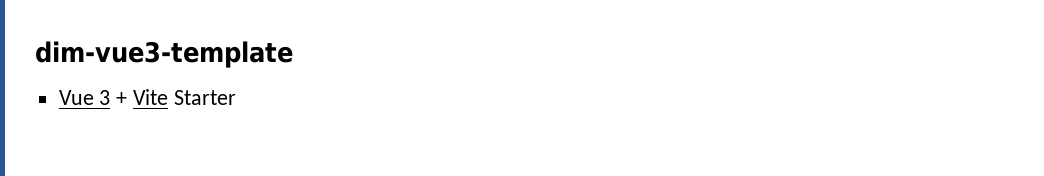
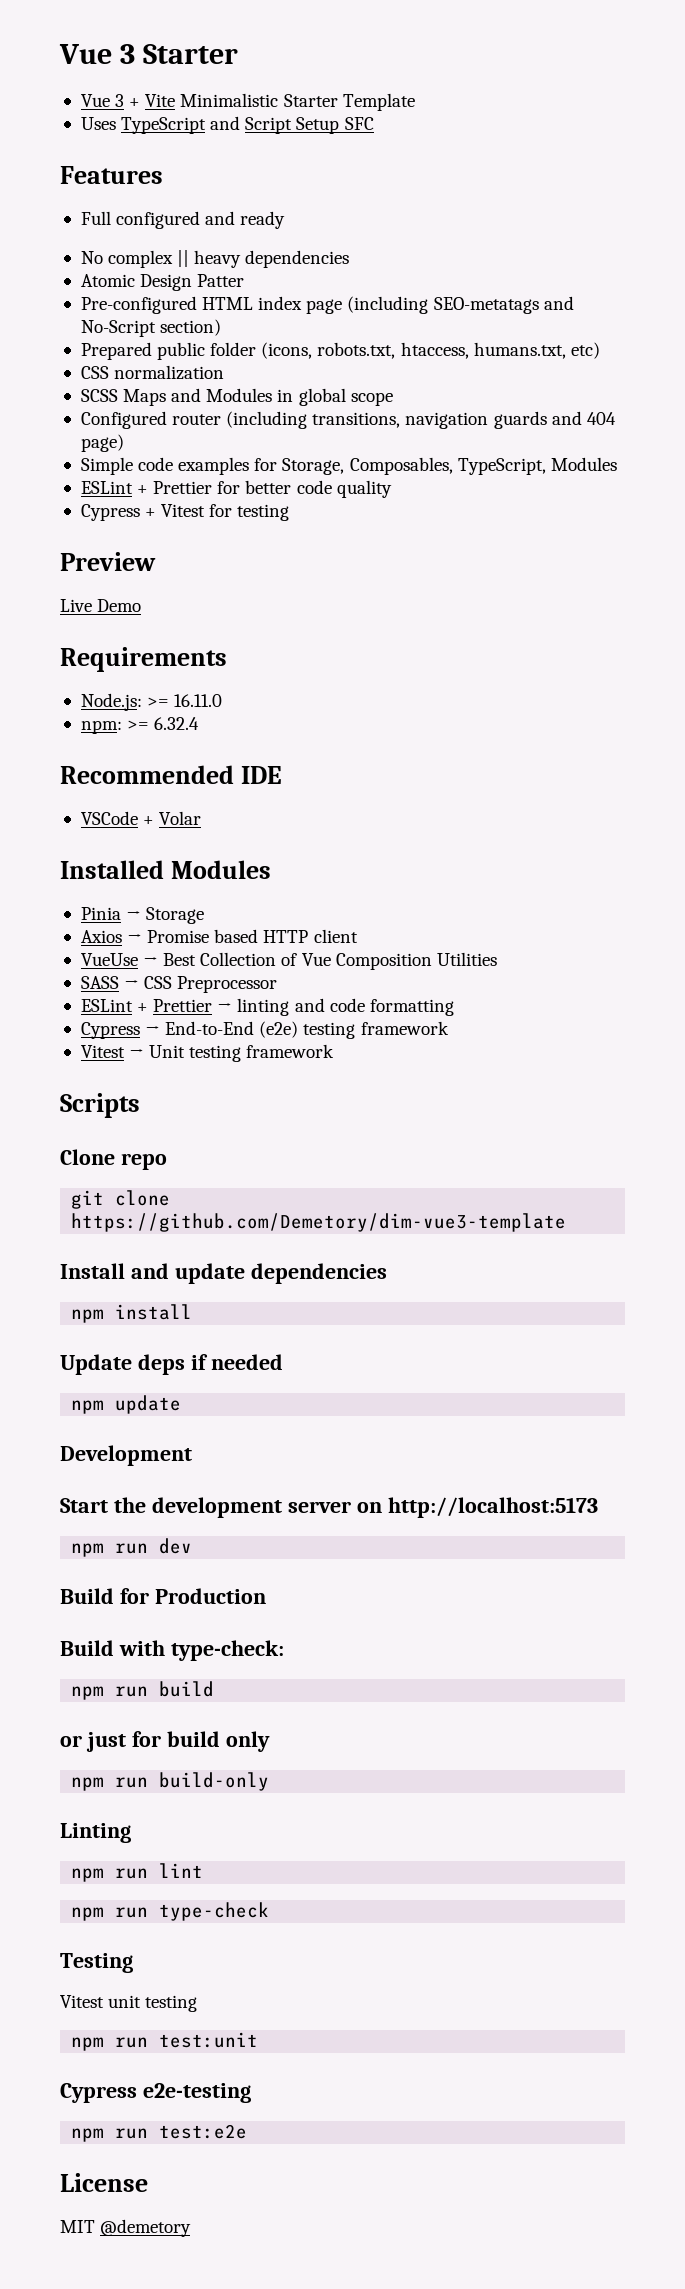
- dim-vue3-template
+ Vue 3 Starter
- Vue 3 + Vite Starter
+ Vue 3 + Vite Minimalistic Starter Template
+ Uses TypeScript and Script Setup SFC
+ Features
+ Full configured and ready
+ No complex || heavy dependencies
+ Atomic Design Patter
+ Pre-configured HTML index page (including SEO-metatags and No-Script section)
+ Prepared public folder (icons, robots.txt, htaccess, humans.txt, etc)
+ CSS normalization
+ SCSS Maps and Modules in global scope
+ Configured router (including transitions, navigation guards and 404 page)
+ Simple code examples for Storage, Composables, TypeScript, Modules
+ ESLint + Prettier for better code quality
+ Cypress + Vitest for testing
+ Preview
+ Live Demo
+ Requirements
+ Node.js: >= 16.11.0
+ npm: >= 6.32.4
+ Recommended IDE
+ VSCode + Volar
+ Installed Modules
+ Pinia → Storage
+ Axios → Promise based HTTP client
+ VueUse → Best Collection of Vue Composition Utilities
+ SASS → CSS Preprocessor
+ ESLint + Prettier → linting and code formatting
+ Cypress → End-to-End (e2e) testing framework
+ Vitest → Unit testing framework
+ Scripts
+ Clone repo
+ git clone https://github.com/Demetory/dim-vue3-template
+ Install and update dependencies
+ npm install
+ Update deps if needed
+ npm update
+ Development
+ Start the development server on http://localhost:5173
+ npm run dev
+ Build for Production
+ Build with type-check:
+ npm run build
+ or just for build only
+ npm run build-only
+ Linting
+ npm run lint
+ npm run type-check
+ Testing
+ Vitest unit testing
+ npm run test:unit
+ Cypress e2e-testing
+ npm run test:e2e
+ License
+ MIT @demetory

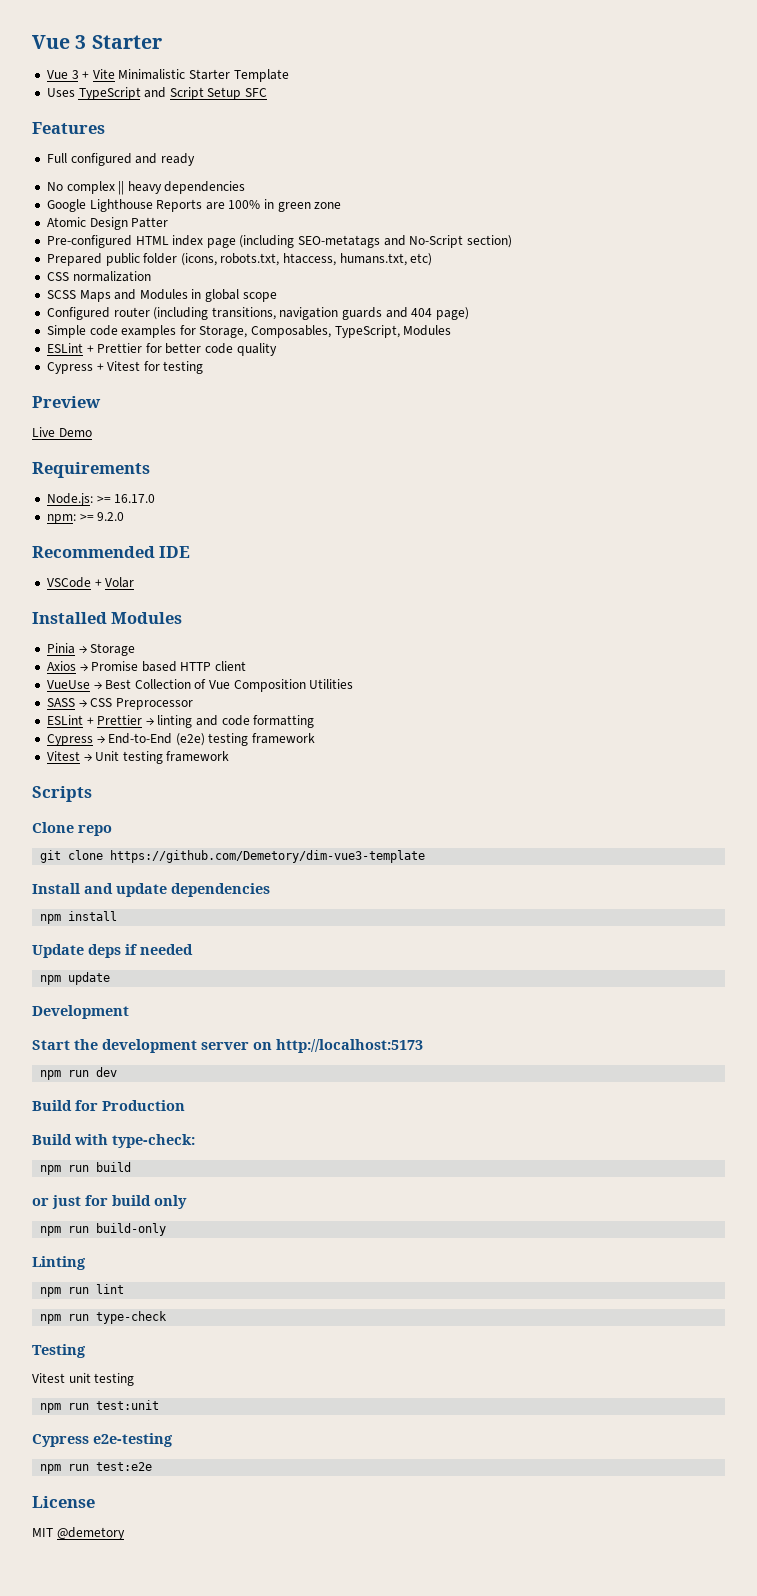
+ Google Lighthouse Reports are 100% in green zone
- Node.js: >= 16.11.0
+ Node.js: >= 16.17.0
- npm: >= 6.32.4
+ npm: >= 9.2.0

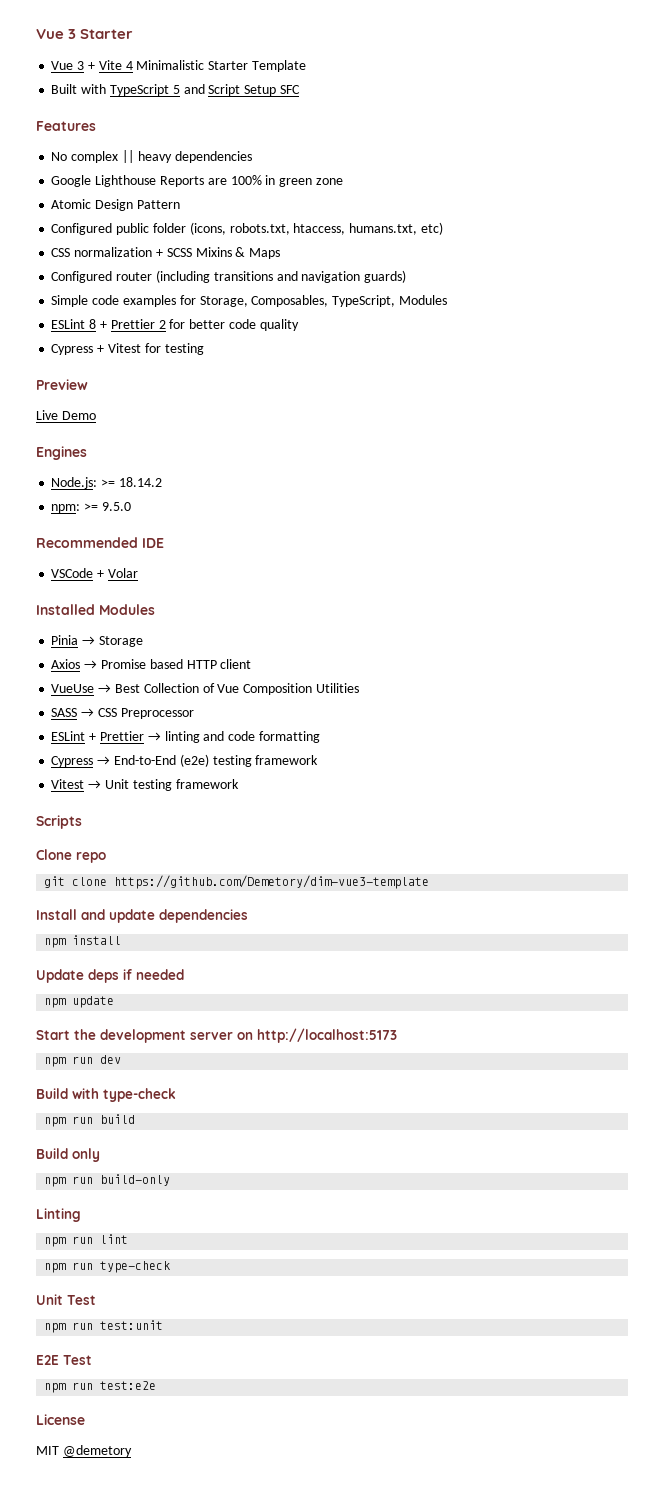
- Vue 3 + Vite Minimalistic Starter Template
+ Vue 3 + Vite 4 Minimalistic Starter Template
- Uses TypeScript and Script Setup SFC
+ Built with TypeScript 5 and Script Setup SFC
- Full configured and ready
- Atomic Design Patter
- Pre-configured HTML index page (including SEO-metatags and No-Script section)
- Prepared public folder (icons, robots.txt, htaccess, humans.txt, etc)
+ Atomic Design Pattern
+ Configured public folder (icons, robots.txt, htaccess, humans.txt, etc)
- CSS normalization
- SCSS Maps and Modules in global scope
- Configured router (including transitions, navigation guards and 404 page)
+ CSS normalization + SCSS Mixins & Maps
+ Configured router (including transitions and navigation guards)
- ESLint + Prettier for better code quality
+ ESLint 8 + Prettier 2 for better code quality
- Requirements
+ Engines
- Node.js: >= 16.17.0
+ Node.js: >= 18.14.2
- npm: >= 9.2.0
+ npm: >= 9.5.0
- Development
- Build for Production
- Build with type-check:
+ Build with type-check
- or just for build only
+ Build only
- Testing
- Vitest unit testing
+ Unit Test
- Cypress e2e-testing
+ E2E Test

